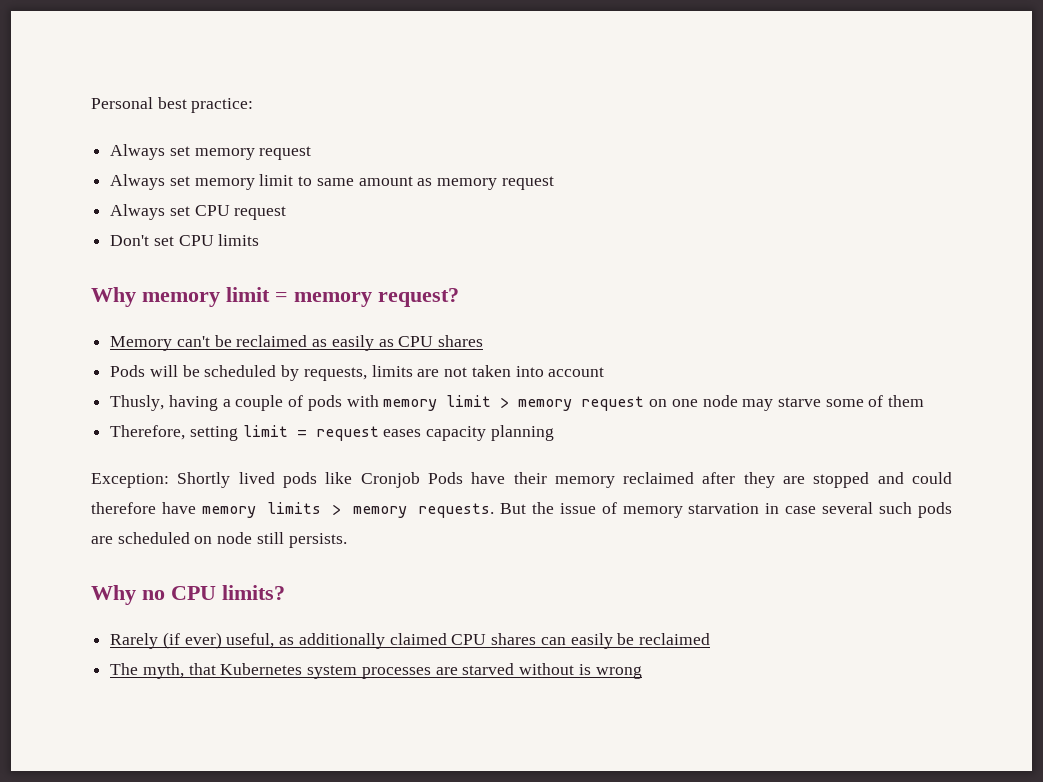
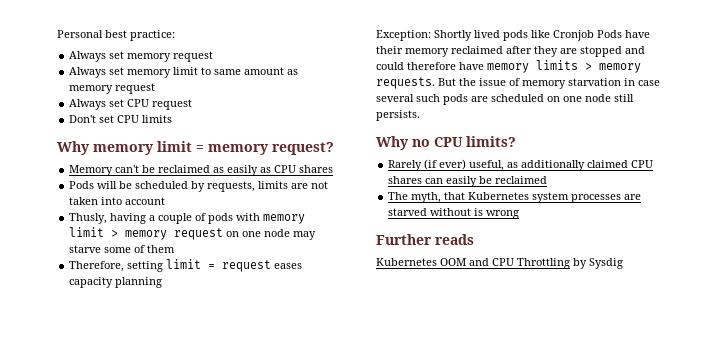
- But the issue of memory starvation in case several such pods are scheduled on node still persists.
+ But the issue of memory starvation in case several such pods are scheduled on one node still persists.
+ Further reads
+ Kubernetes OOM and CPU Throttling by Sysdig

